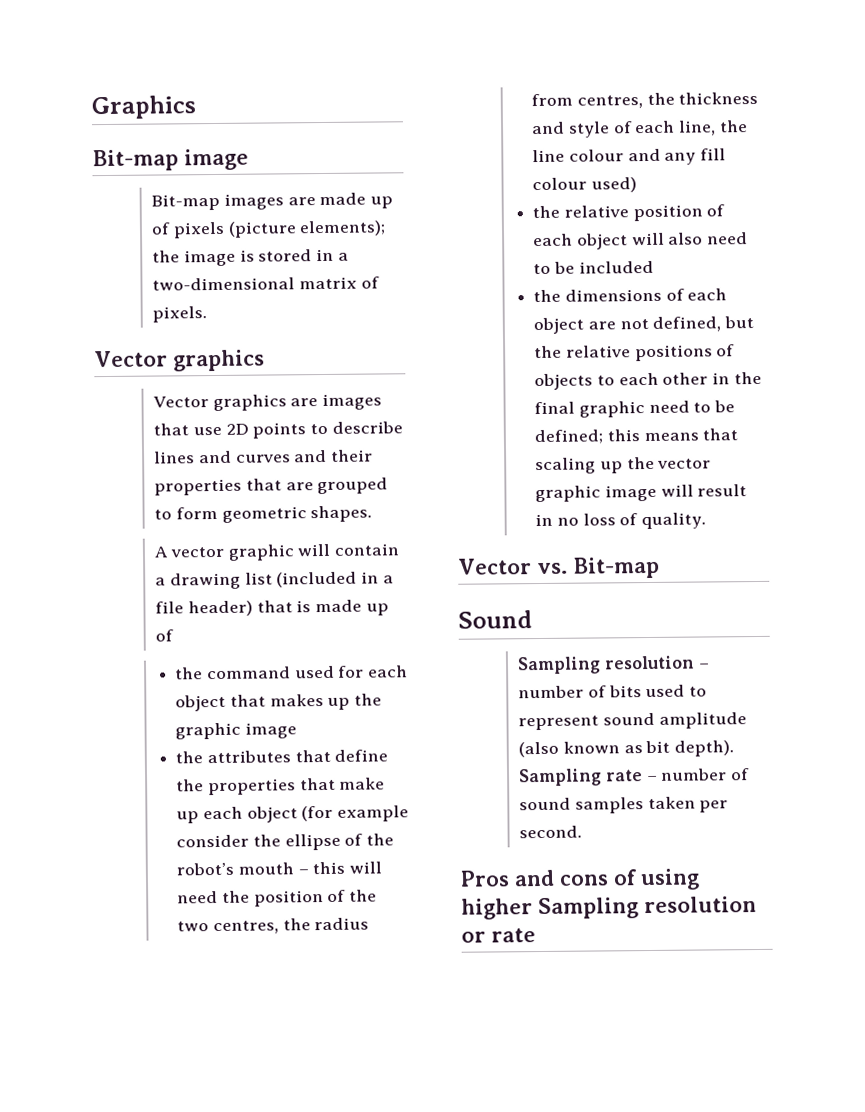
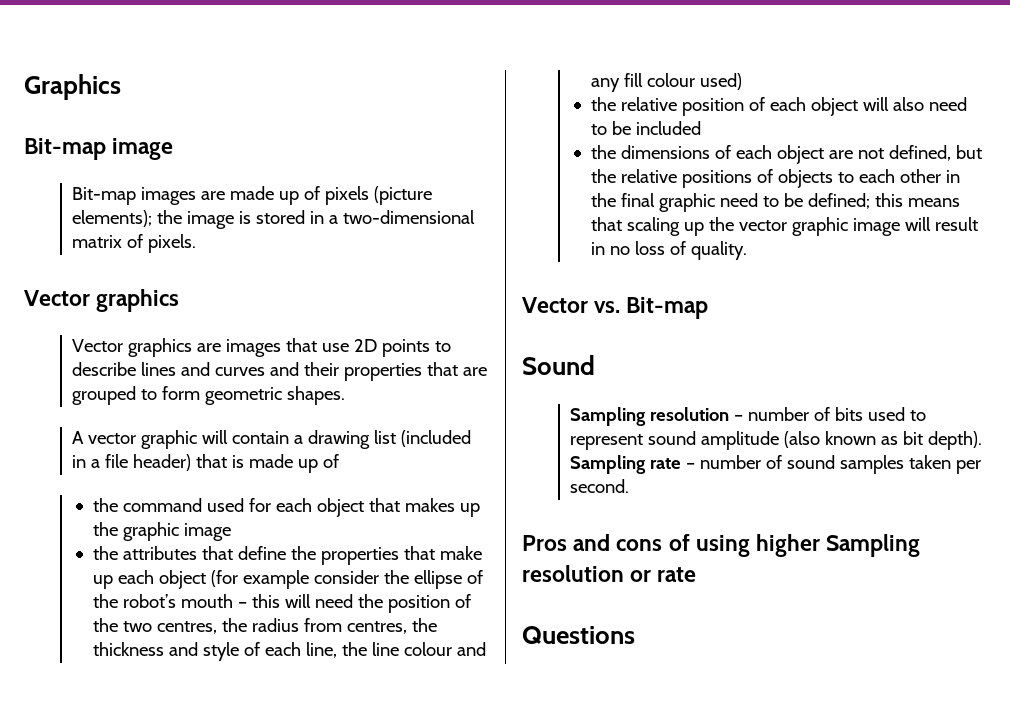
+ Questions

